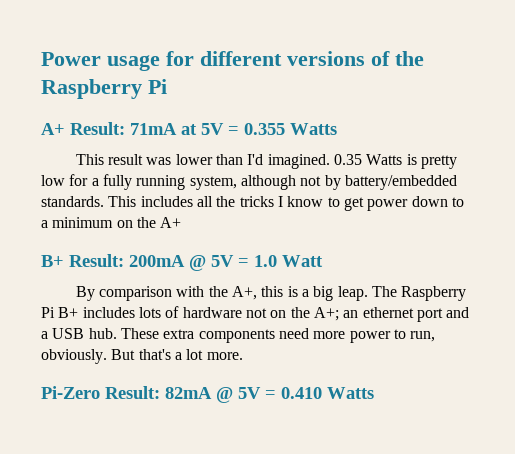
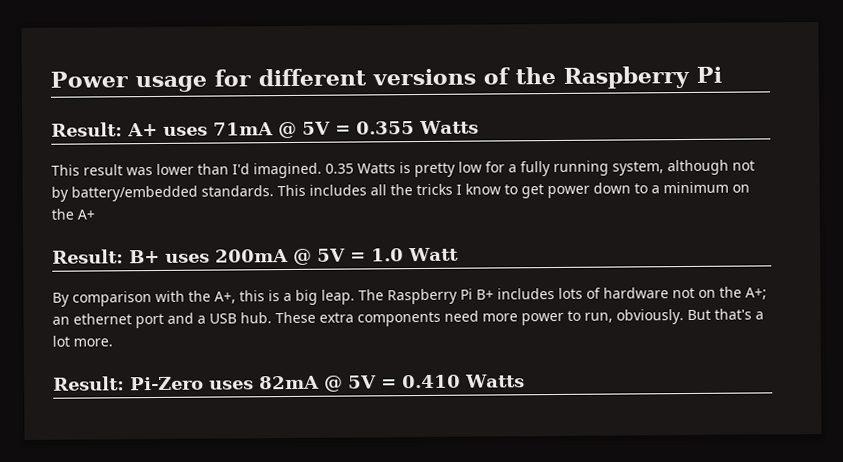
- A+ Result: 71mA at 5V = 0.355 Watts
+ Result: A+ uses 71mA @ 5V = 0.355 Watts
- B+ Result: 200mA @ 5V = 1.0 Watt
+ Result: B+ uses 200mA @ 5V = 1.0 Watt
- Pi-Zero Result: 82mA @ 5V = 0.410 Watts
+ Result: Pi-Zero uses 82mA @ 5V = 0.410 Watts

